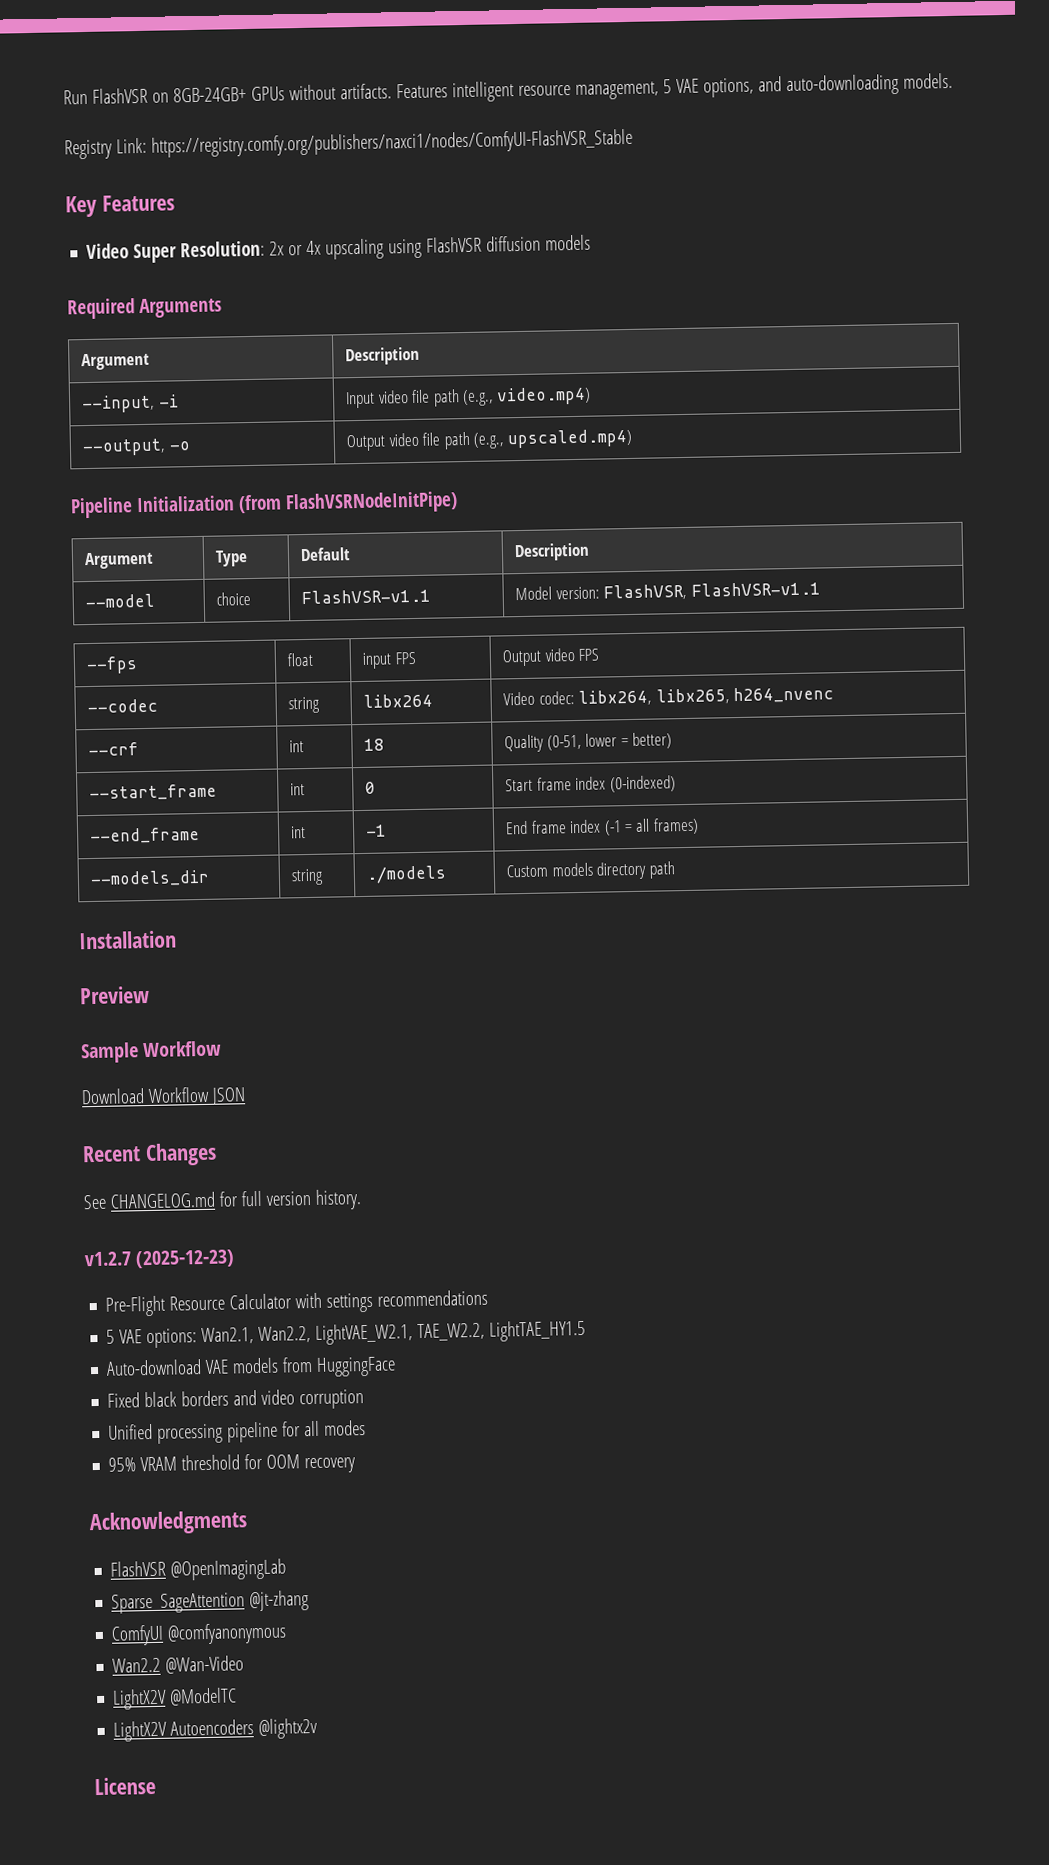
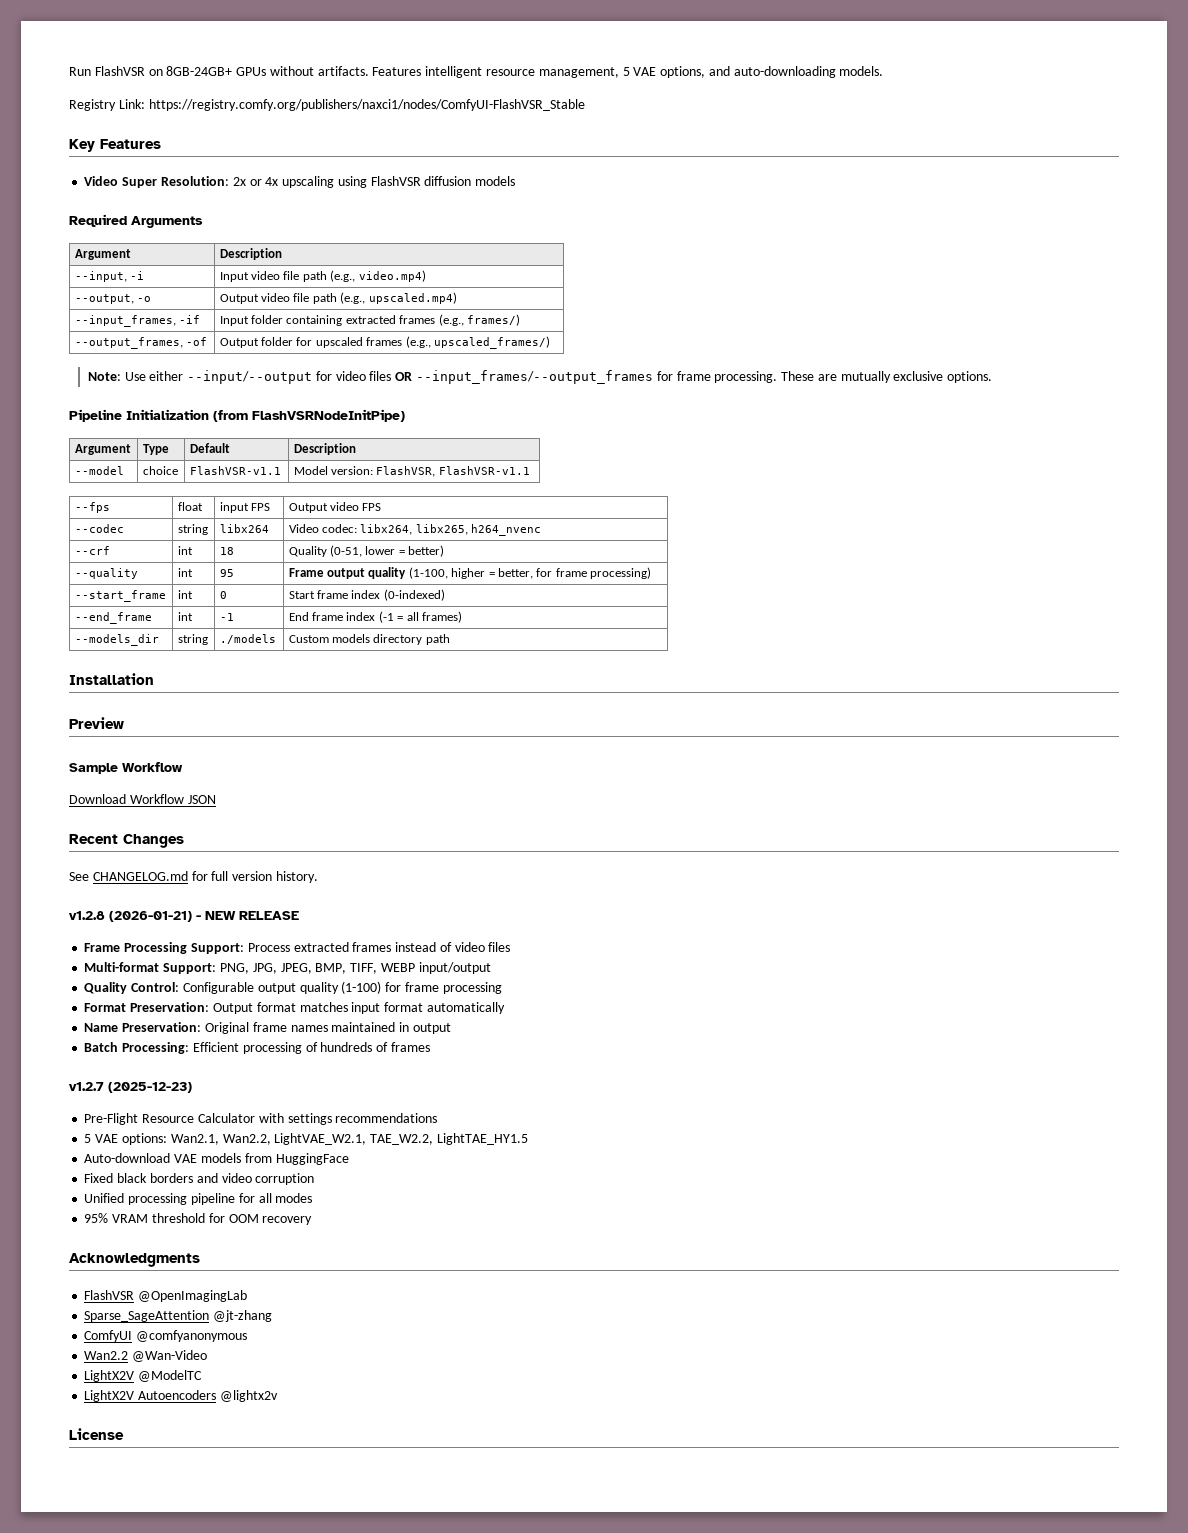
+ --input_frames, -if | Input folder containing extracted frames (e.g., frames/)
+ --output_frames, -of | Output folder for upscaled frames (e.g., upscaled_frames/)
+ Note: Use either --input/--output for video files OR --input_frames/--output_frames for frame processing. These are mutually exclusive options.
+ --quality | int | 95 | Frame output quality (1-100, higher = better, for frame processing)
+ v1.2.8 (2026-01-21) - NEW RELEASE
+ Frame Processing Support: Process extracted frames instead of video files
+ Multi-format Support: PNG, JPG, JPEG, BMP, TIFF, WEBP input/output
+ Quality Control: Configurable output quality (1-100) for frame processing
+ Format Preservation: Output format matches input format automatically
+ Name Preservation: Original frame names maintained in output
+ Batch Processing: Efficient processing of hundreds of frames

